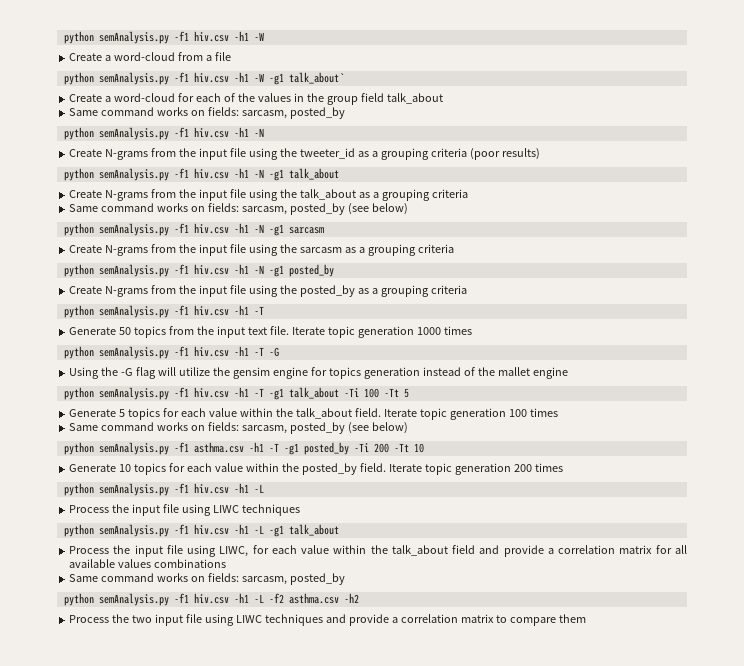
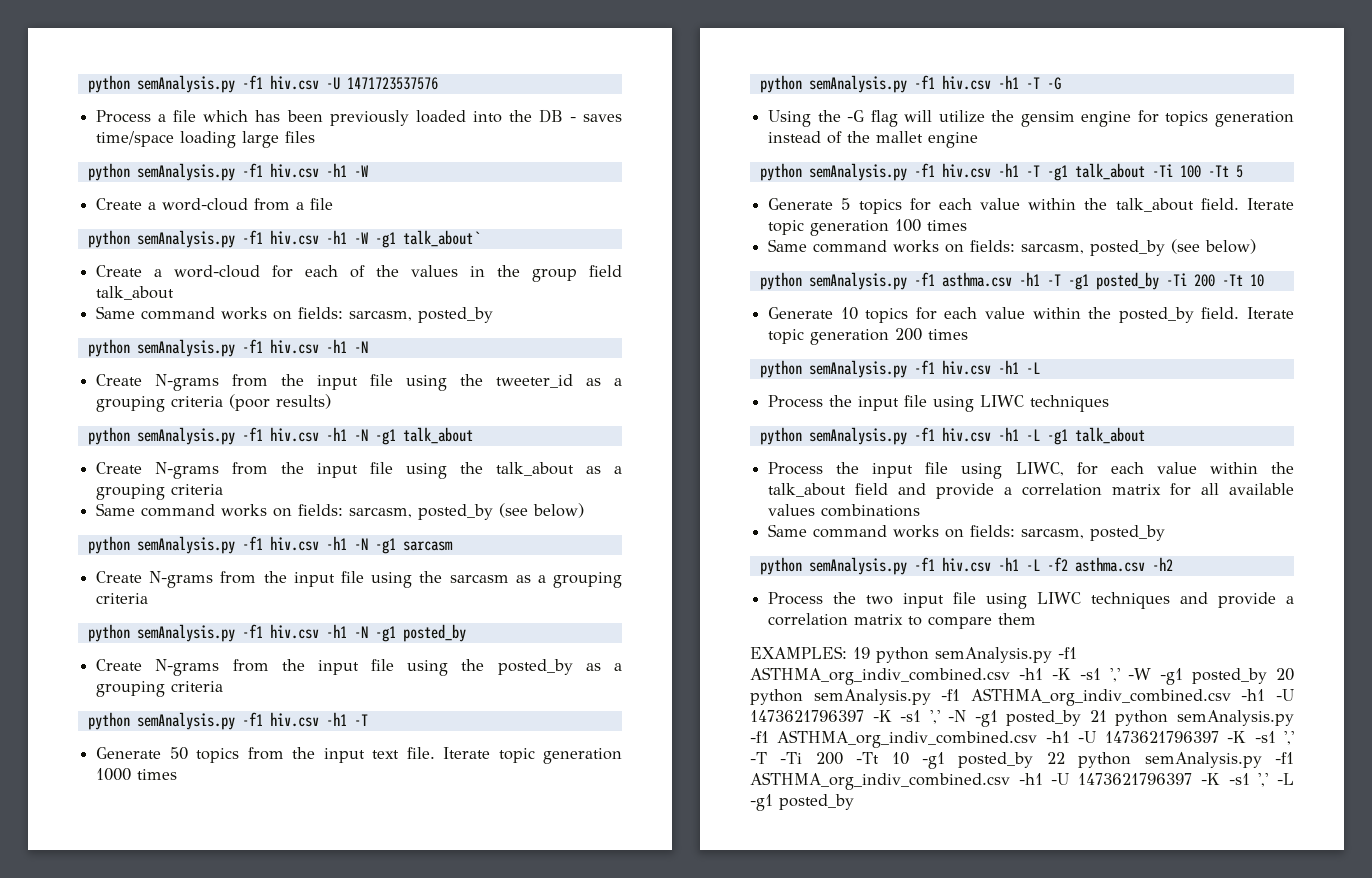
+ python semAnalysis.py -f1 hiv.csv -U 1471723537576
+ Process a file which has been previously loaded into the DB - saves time/space loading large files
+ EXAMPLES: 19 python semAnalysis.py -f1 ASTHMA_org_indiv_combined.csv -h1 -K -s1 ',' -W -g1 posted_by 20 python semAnalysis.py -f1 ASTHMA_org_indiv_combined.csv -h1 -U 1473621796397 -K -s1 ',' -N -g1 posted_by 21 python semAnalysis.py -f1 ASTHMA_org_indiv_combined.csv -h1 -U 1473621796397 -K -s1 ',' -T -Ti 200 -Tt 10 -g1 posted_by 22 python semAnalysis.py -f1 ASTHMA_org_indiv_combined.csv -h1 -U 1473621796397 -K -s1 ',' -L -g1 posted_by

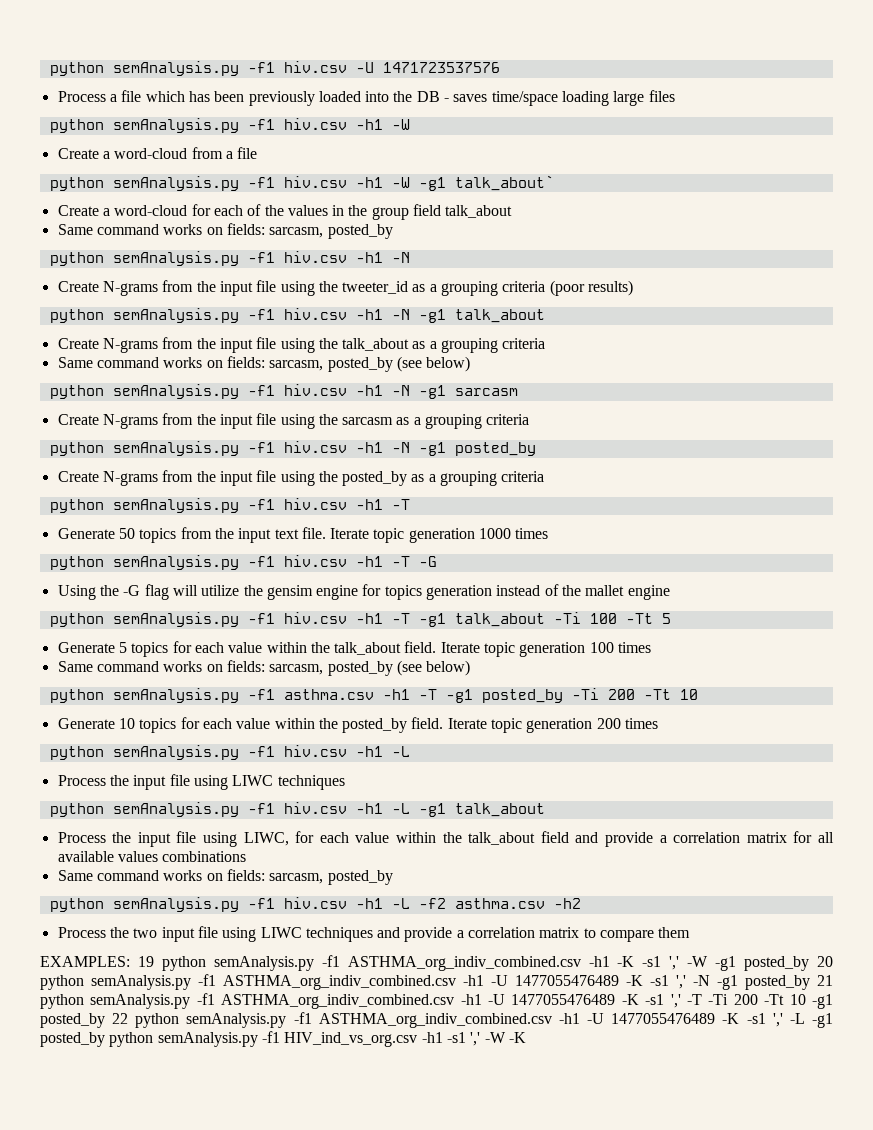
- EXAMPLES: 19 python semAnalysis.py -f1 ASTHMA_org_indiv_combined.csv -h1 -K -s1 ',' -W -g1 posted_by 20 python semAnalysis.py -f1 ASTHMA_org_indiv_combined.csv -h1 -U 1473621796397 -K -s1 ',' -N -g1 posted_by 21 python semAnalysis.py -f1 ASTHMA_org_indiv_combined.csv -h1 -U 1473621796397 -K -s1 ',' -T -Ti 200 -Tt 10 -g1 posted_by 22 python semAnalysis.py -f1 ASTHMA_org_indiv_combined.csv -h1 -U 1473621796397 -K -s1 ',' -L -g1 posted_by
+ EXAMPLES: 19 python semAnalysis.py -f1 ASTHMA_org_indiv_combined.csv -h1 -K -s1 ',' -W -g1 posted_by 20 python semAnalysis.py -f1 ASTHMA_org_indiv_combined.csv -h1 -U 1477055476489 -K -s1 ',' -N -g1 posted_by 21 python semAnalysis.py -f1 ASTHMA_org_indiv_combined.csv -h1 -U 1477055476489 -K -s1 ',' -T -Ti 200 -Tt 10 -g1 posted_by 22 python semAnalysis.py -f1 ASTHMA_org_indiv_combined.csv -h1 -U 1477055476489 -K -s1 ',' -L -g1 posted_by python semAnalysis.py -f1 HIV_ind_vs_org.csv -h1 -s1 ',' -W -K

